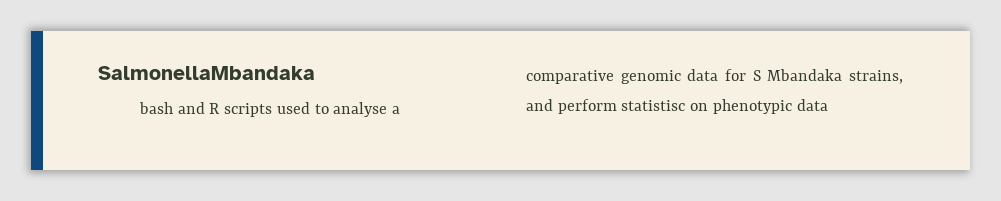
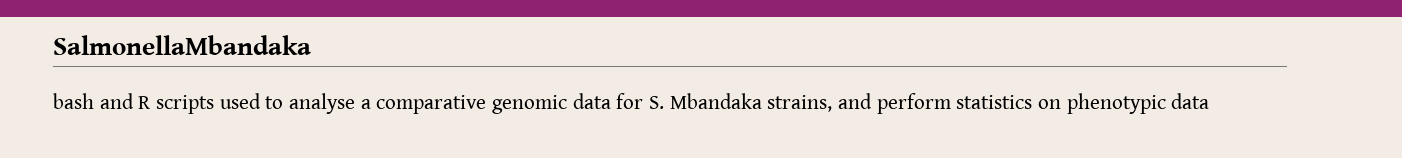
- bash and R scripts used to analyse a comparative genomic data for S Mbandaka strains, and perform statistisc on phenotypic data
+ bash and R scripts used to analyse a comparative genomic data for S. Mbandaka strains, and perform statistics on phenotypic data

